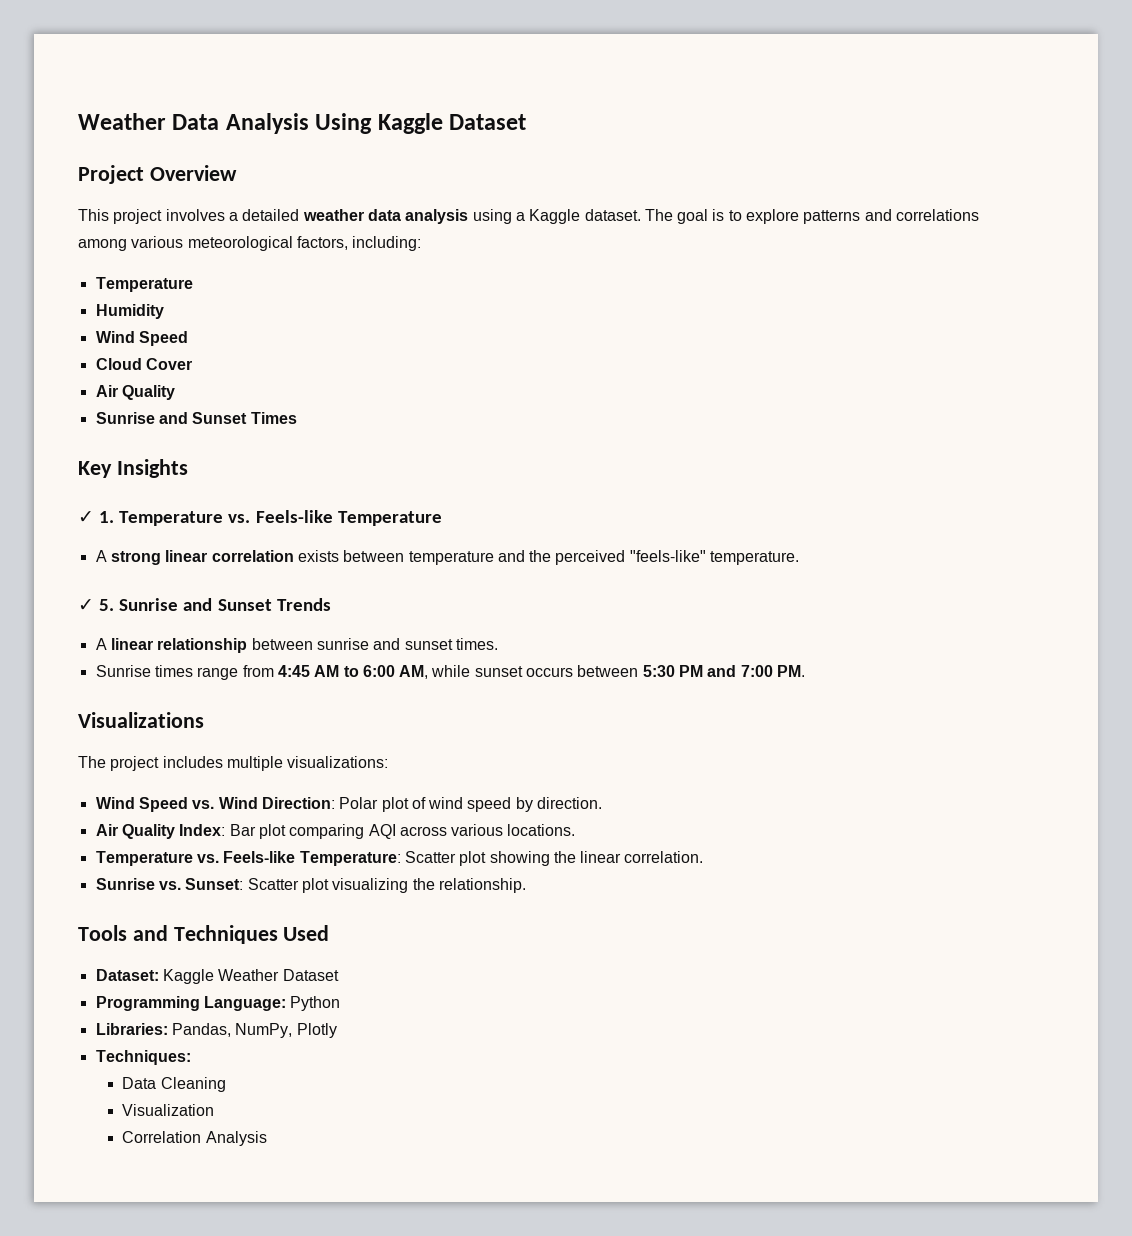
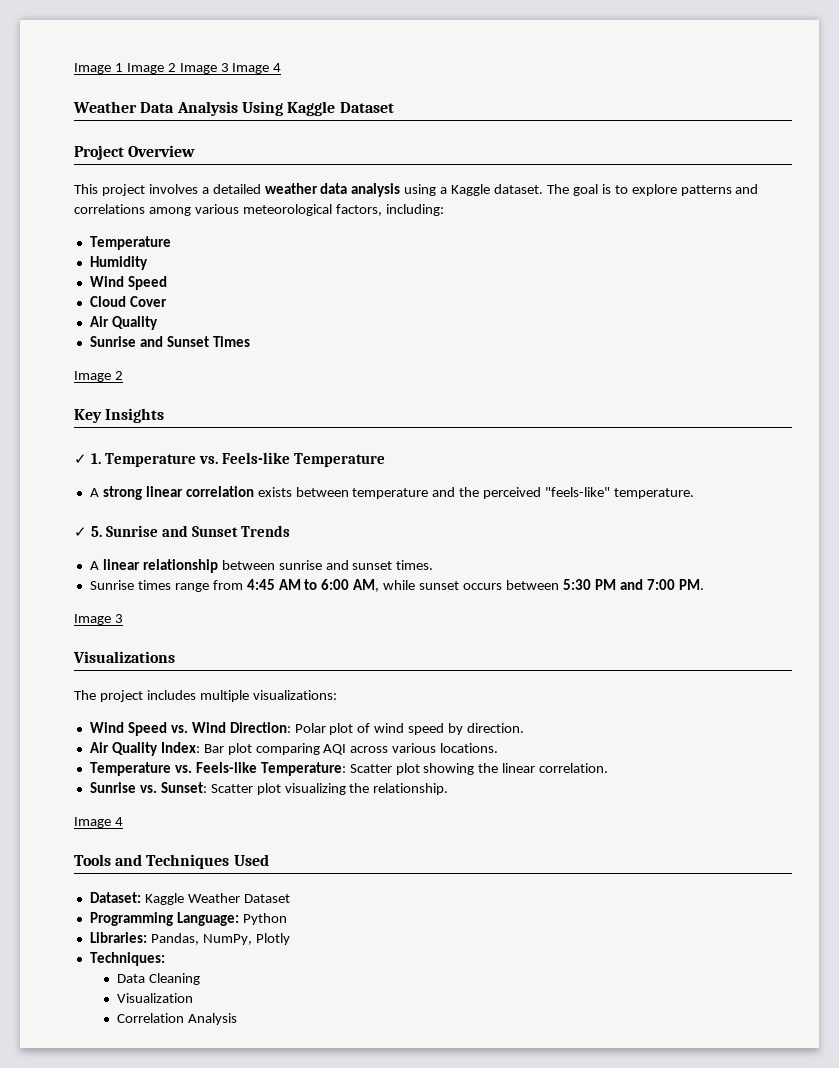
+ Image 1 Image 2 Image 3 Image 4
  Sunrise and Sunset Times
+ Image 2
  Sunrise times range from 4:45 AM to 6:00 AM, while sunset occurs between 5:30 PM and 7:00 PM.
+ Image 3
  Sunrise vs. Sunset: Scatter plot visualizing the relationship.
+ Image 4

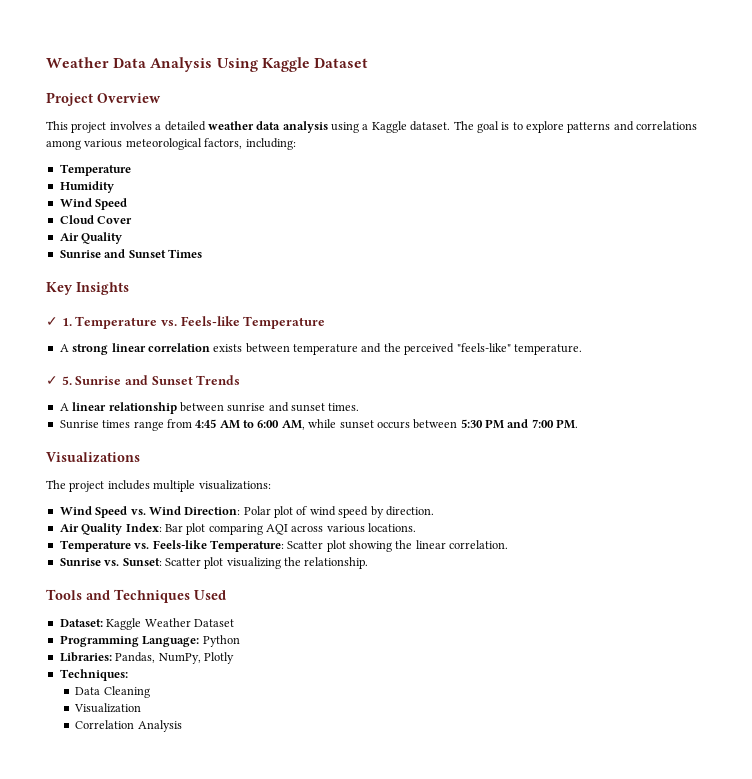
- Image 1 Image 2 Image 3 Image 4
  Sunrise and Sunset Times
- Image 2
  Sunrise times range from 4:45 AM to 6:00 AM, while sunset occurs between 5:30 PM and 7:00 PM.
- Image 3
  Sunrise vs. Sunset: Scatter plot visualizing the relationship.
- Image 4

